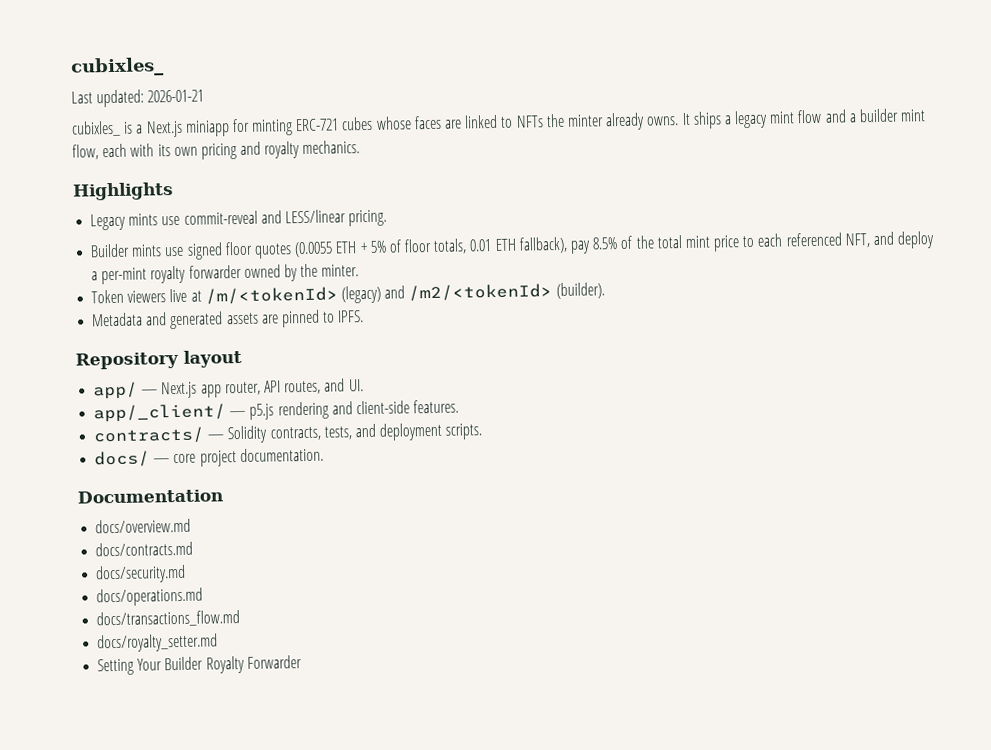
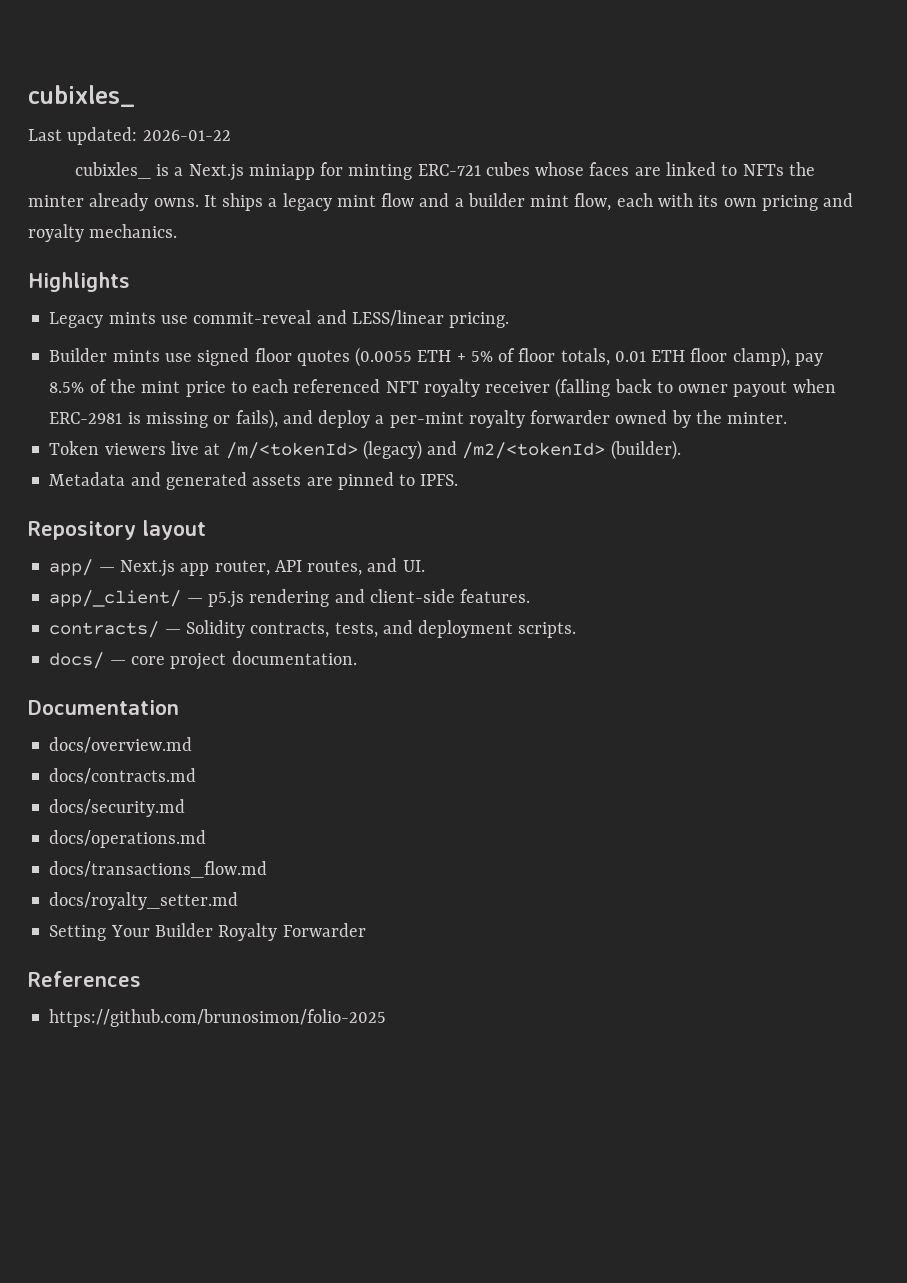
- Last updated: 2026-01-21
+ Last updated: 2026-01-22
- Builder mints use signed floor quotes (0.0055 ETH + 5% of floor totals, 0.01 ETH fallback), pay 8.5% of the total mint price to each referenced NFT, and deploy a per-mint royalty forwarder owned by the minter.
+ Builder mints use signed floor quotes (0.0055 ETH + 5% of floor totals, 0.01 ETH floor clamp), pay 8.5% of the mint price to each referenced NFT royalty receiver (falling back to owner payout when ERC-2981 is missing or fails), and deploy a per-mint royalty forwarder owned by the minter.
+ References
+ https://github.com/brunosimon/folio-2025

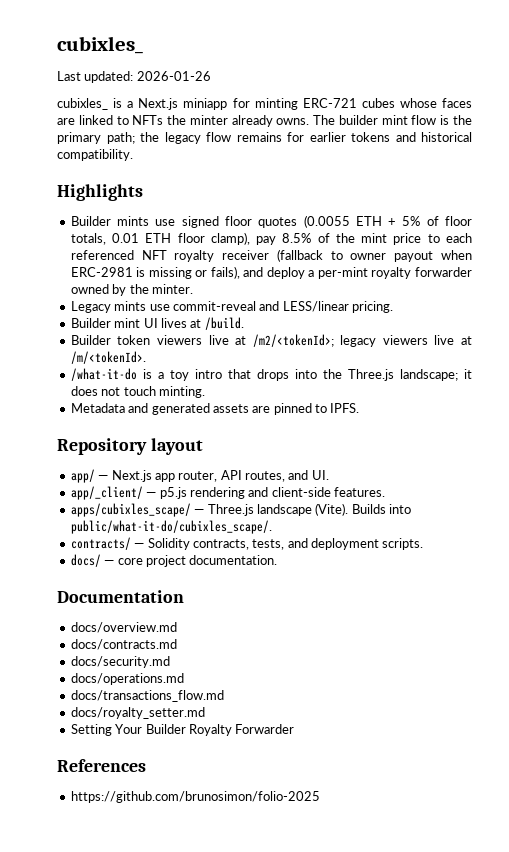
- Last updated: 2026-01-22
+ Last updated: 2026-01-26
- It ships a legacy mint flow and a builder mint flow, each with its own pricing and royalty mechanics.
+ The builder mint flow is the primary path; the legacy flow remains for earlier tokens and historical compatibility.
  Highlights
- Legacy mints use commit-reveal and LESS/linear pricing.
- Builder mints use signed floor quotes (0.0055 ETH + 5% of floor totals, 0.01 ETH floor clamp), pay 8.5% of the mint price to each referenced NFT royalty receiver (falling back to owner payout when ERC-2981 is missing or fails), and deploy a per-mint royalty forwarder owned by the minter.
+ Builder mints use signed floor quotes (0.0055 ETH + 5% of floor totals, 0.01 ETH floor clamp), pay 8.5% of the mint price to each referenced NFT royalty receiver (fallback to owner payout when ERC-2981 is missing or fails), and deploy a per-mint royalty forwarder owned by the minter.
- Token viewers live at /m/<tokenId> (legacy) and /m2/<tokenId> (builder).
+ Legacy mints use commit-reveal and LESS/linear pricing.
+ Builder mint UI lives at /build.
+ Builder token viewers live at /m2/<tokenId>; legacy viewers live at /m/<tokenId>.
+ /what-it-do is a toy intro that drops into the Three.js landscape; it does not touch minting.
+ apps/cubixles_scape/ — Three.js landscape (Vite). Builds into public/what-it-do/cubixles_scape/.

